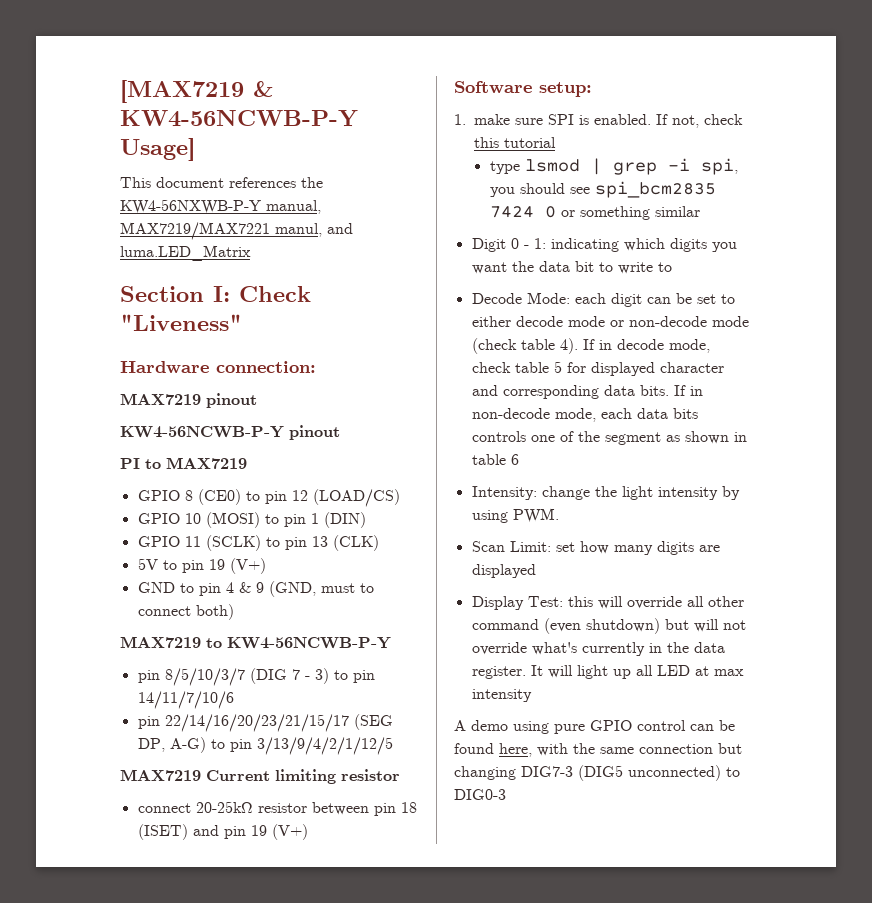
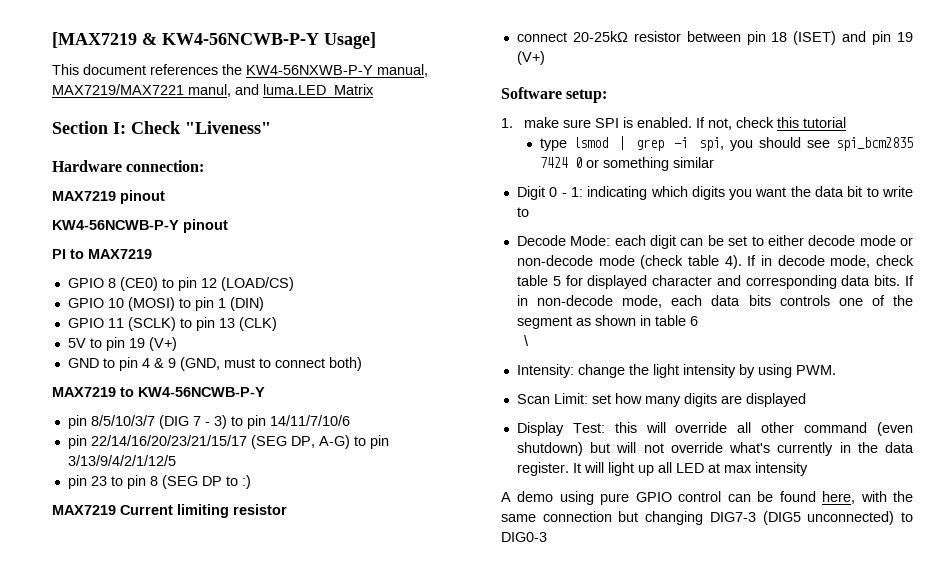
+ pin 23 to pin 8 (SEG DP to :)
+ \

